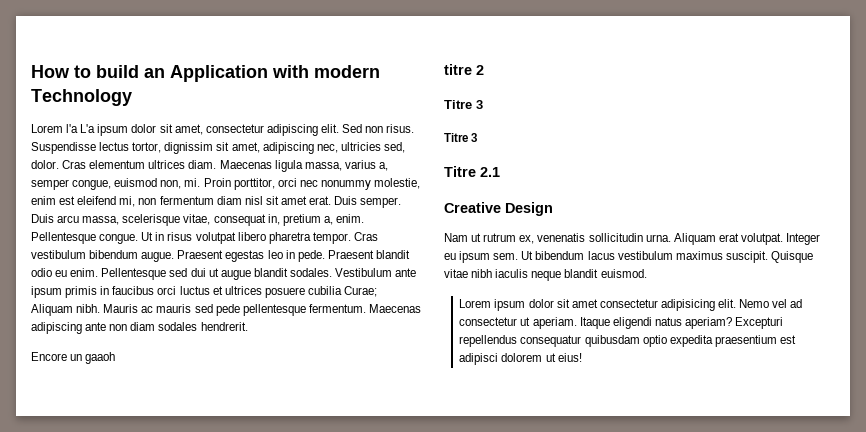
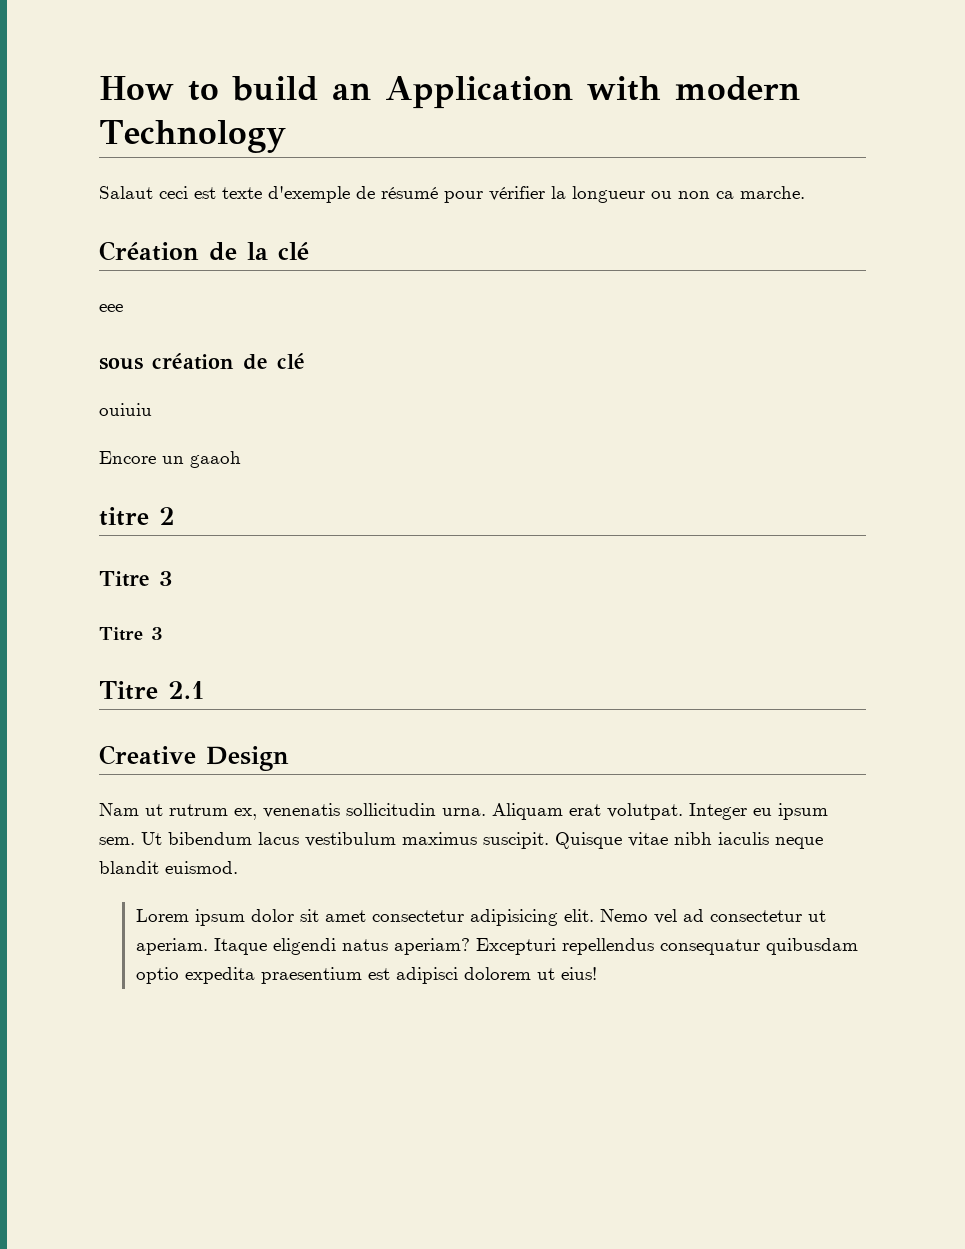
- Lorem l'a L'a ipsum dolor sit amet, consectetur adipiscing elit. Sed non risus. Suspendisse lectus tortor, dignissim sit amet, adipiscing nec, ultricies sed, dolor. Cras elementum ultrices diam. Maecenas ligula massa, varius a, semper congue, euismod non, mi. Proin porttitor, orci nec nonummy molestie, enim est eleifend mi, non fermentum diam nisl sit amet erat. Duis semper. Duis arcu massa, scelerisque vitae, consequat in, pretium a, enim. Pellentesque congue. Ut in risus volutpat libero pharetra tempor. Cras vestibulum bibendum augue. Praesent egestas leo in pede. Praesent blandit odio eu enim. Pellentesque sed dui ut augue blandit sodales. Vestibulum ante ipsum primis in faucibus orci luctus et ultrices posuere cubilia Curae; Aliquam nibh. Mauris ac mauris sed pede pellentesque fermentum. Maecenas adipiscing ante non diam sodales hendrerit.
+ Salaut ceci est texte d'exemple de résumé pour vérifier la longueur ou non ca marche.
+ Création de la clé
+ eee
+ sous création de clé
+ ouiuiu

